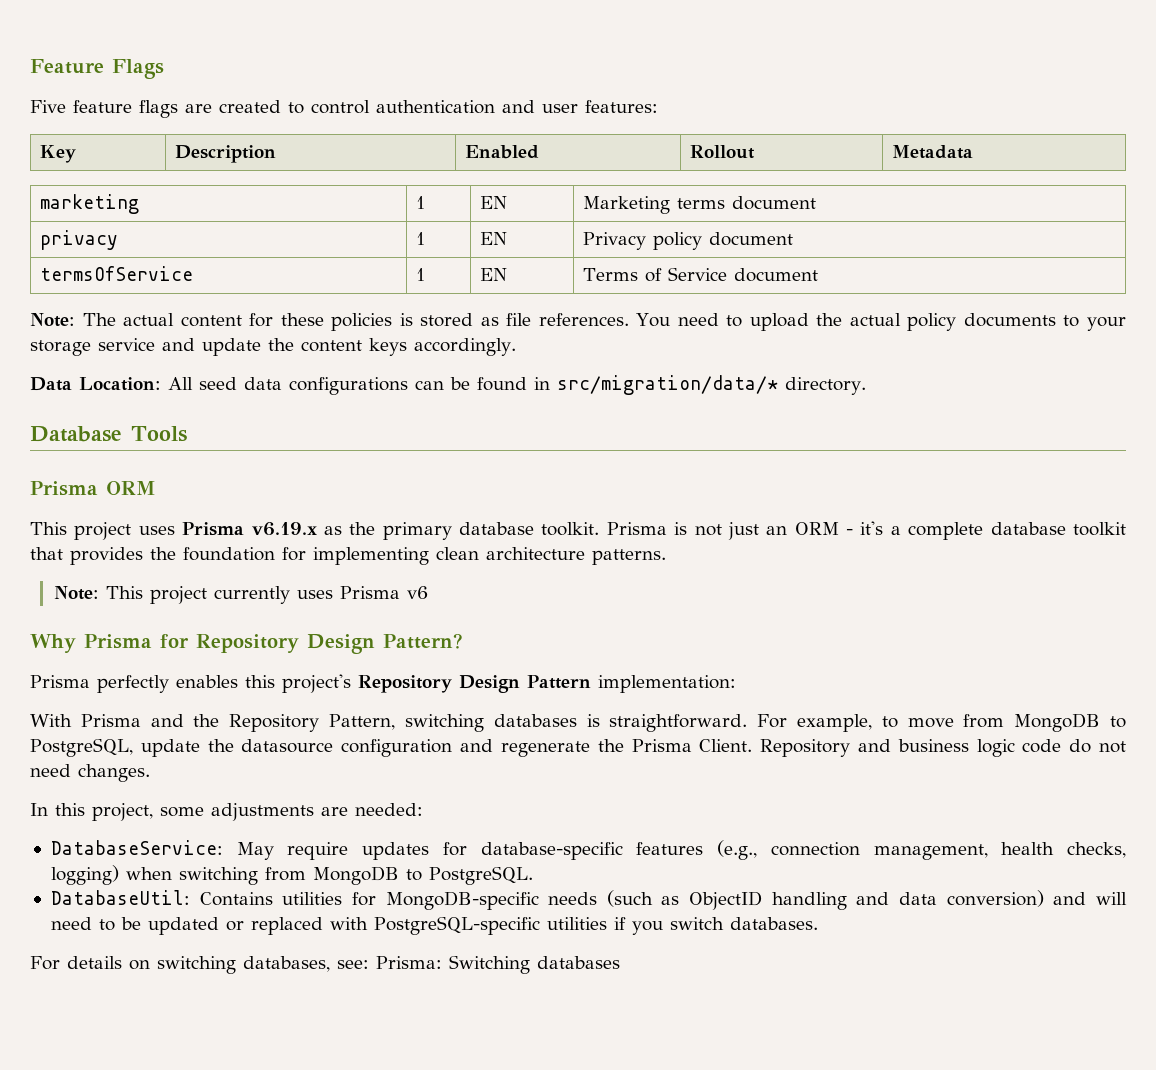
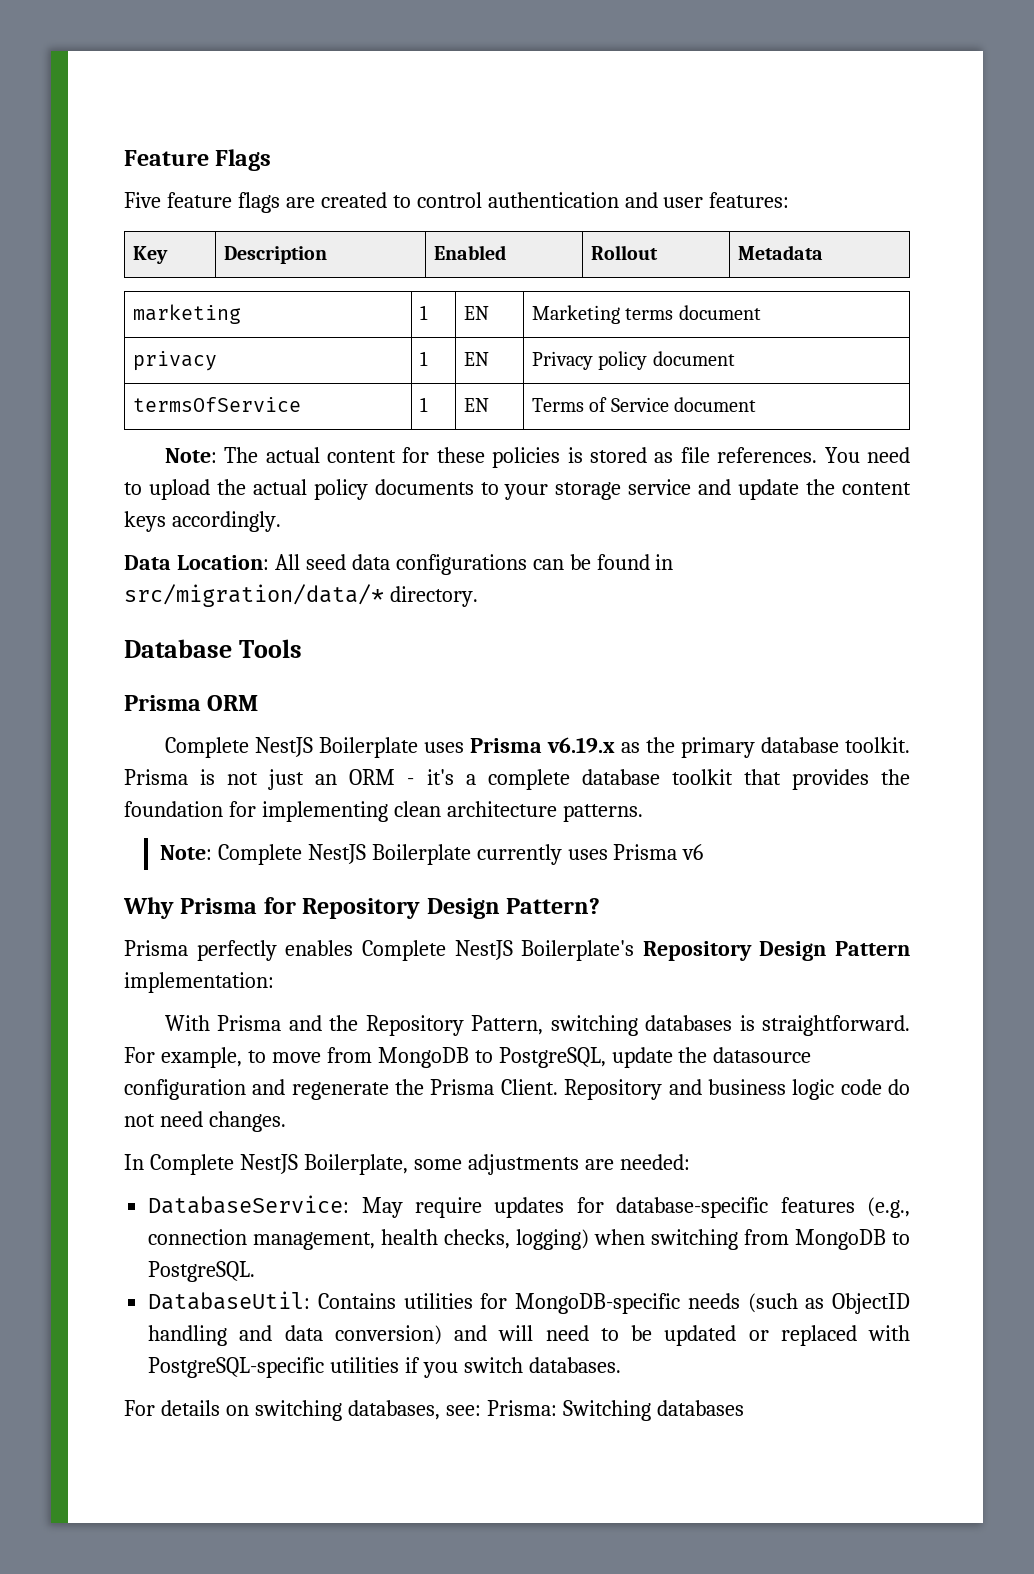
- This project uses Prisma v6.19.x as the primary database toolkit.
+ Complete NestJS Boilerplate uses Prisma v6.19.x as the primary database toolkit.
- Note: This project currently uses Prisma v6
+ Note: Complete NestJS Boilerplate currently uses Prisma v6
- Prisma perfectly enables this project's Repository Design Pattern implementation:
+ Prisma perfectly enables Complete NestJS Boilerplate's Repository Design Pattern implementation:
- In this project, some adjustments are needed:
+ In Complete NestJS Boilerplate, some adjustments are needed:

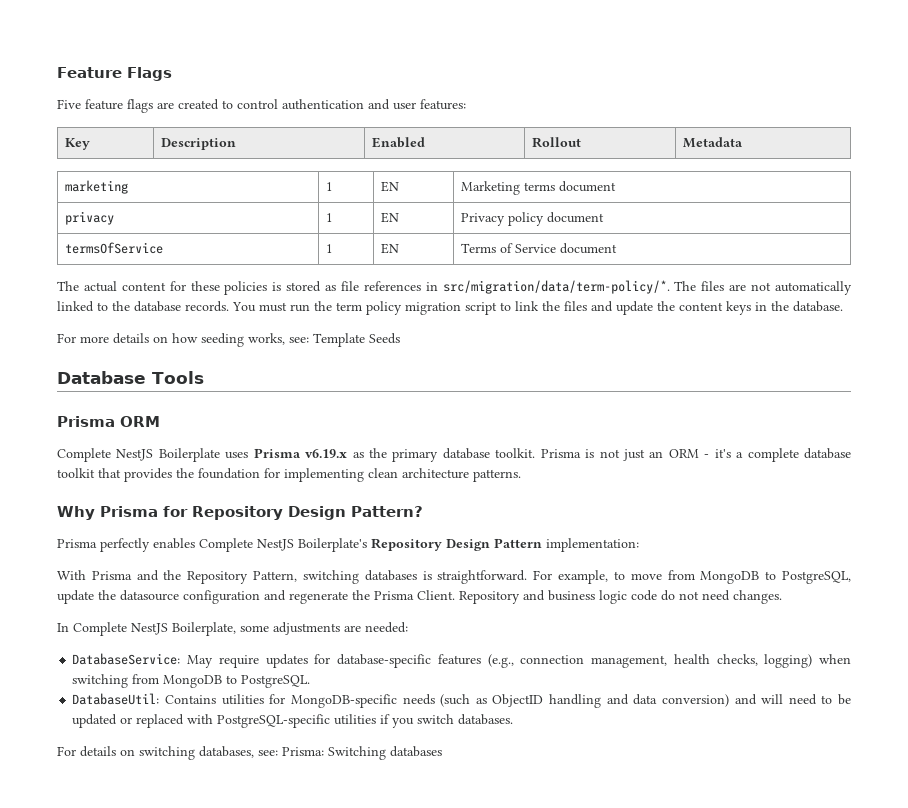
- Note: The actual content for these policies is stored as file references. You need to upload the actual policy documents to your storage service and update the content keys accordingly.
- Data Location: All seed data configurations can be found in src/migration/data/* directory.
+ The actual content for these policies is stored as file references in src/migration/data/term-policy/*. The files are not automatically linked to the database records. You must run the term policy migration script to link the files and update the content keys in the database.
+ For more details on how seeding works, see: Template Seeds
- Note: Complete NestJS Boilerplate currently uses Prisma v6

